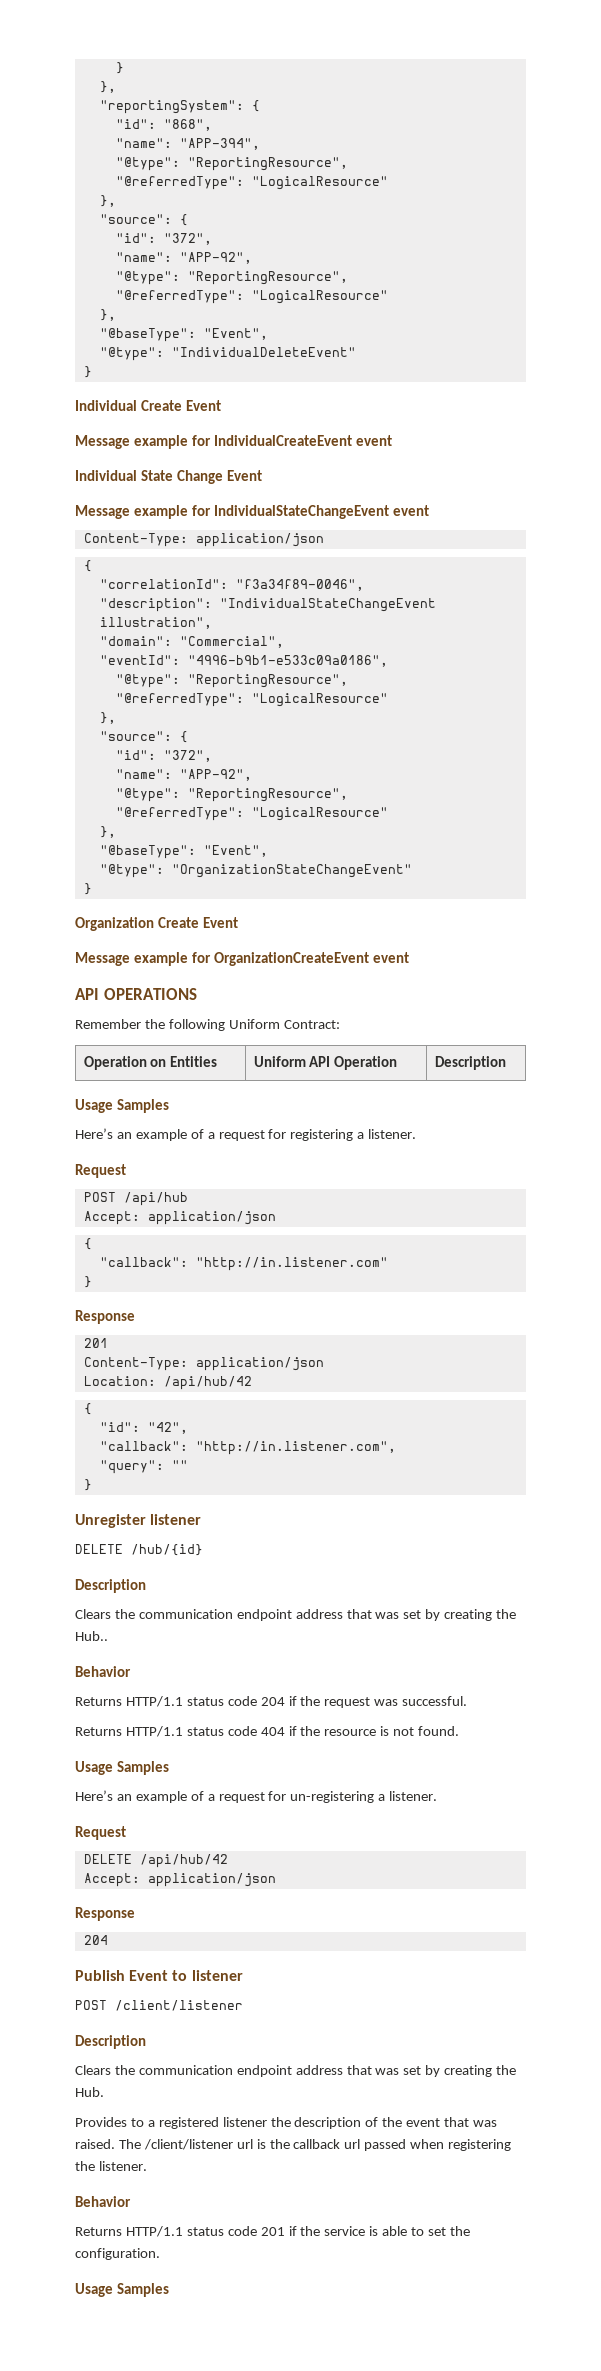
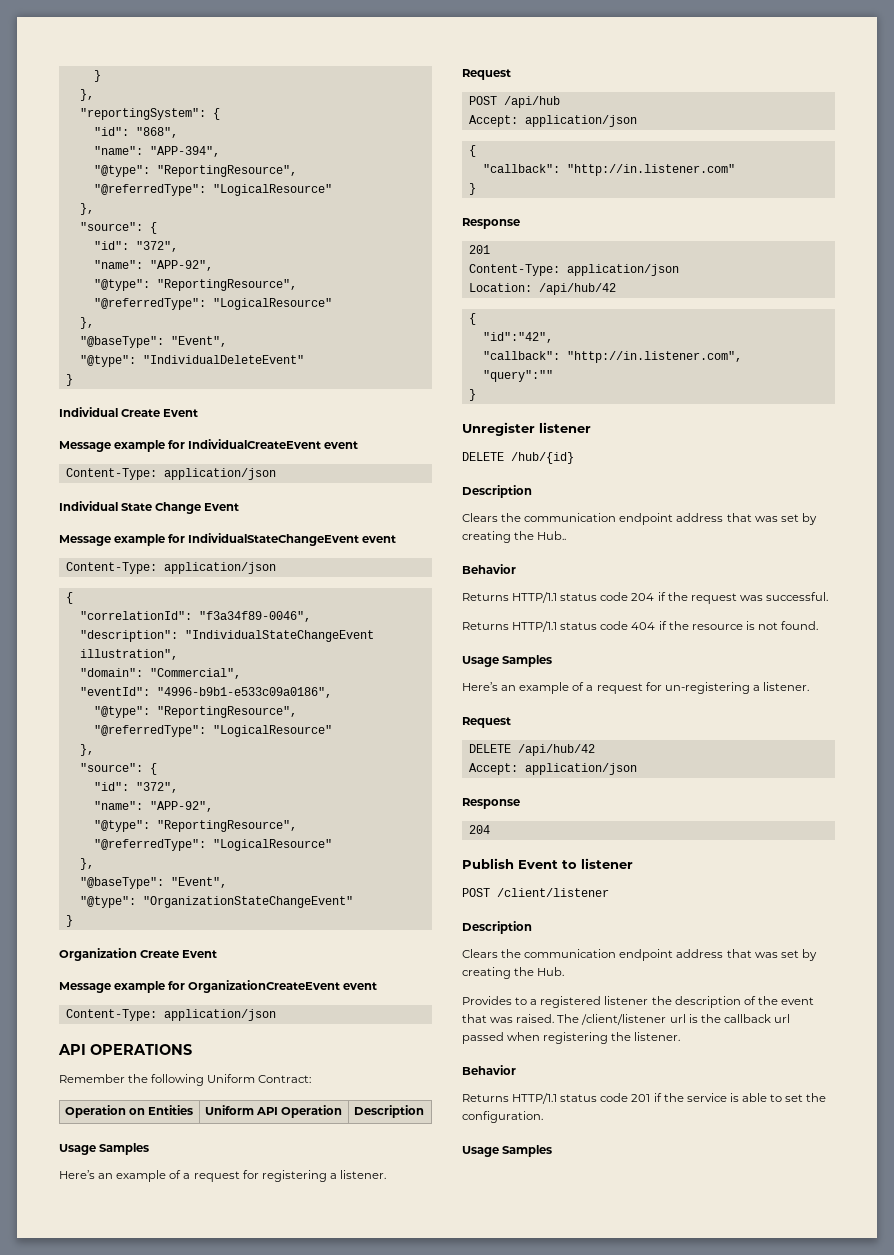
  Message example for IndividualCreateEvent event
+ Content-Type: application/json
  Message example for OrganizationCreateEvent event
+ Content-Type: application/json
- "id": "42",
+ "id":"42",
- "query": ""
+ "query":""

